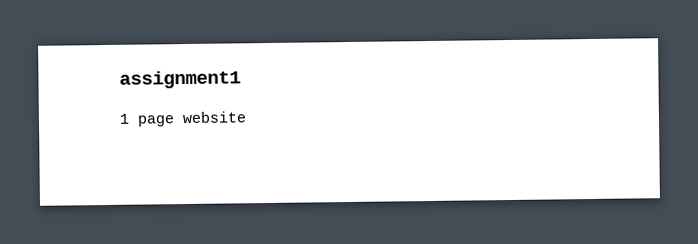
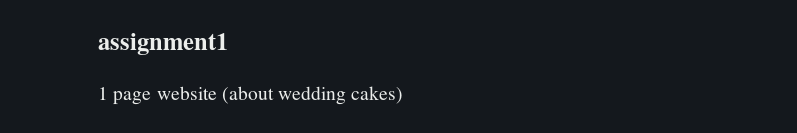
- 1 page website
+ 1 page website (about wedding cakes)

